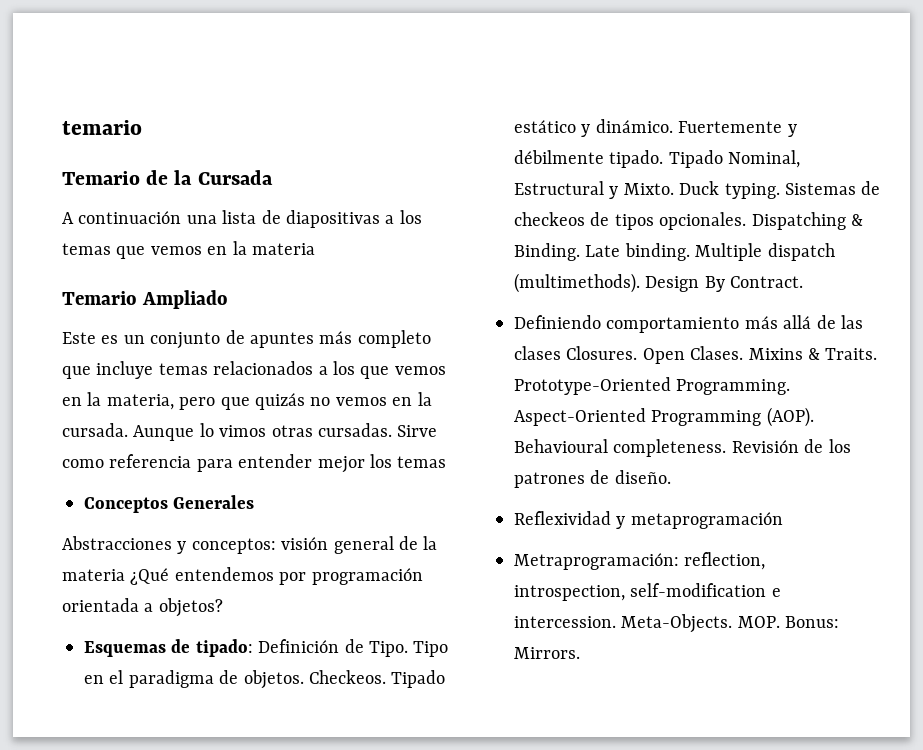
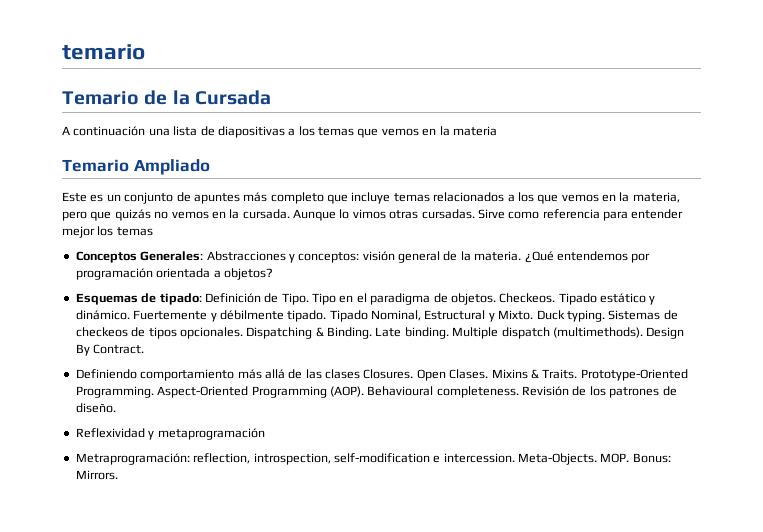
- Conceptos Generales
- Abstracciones y conceptos: visión general de la materia ¿Qué entendemos por programación orientada a objetos?
+ Conceptos Generales: Abstracciones y conceptos: visión general de la materia. ¿Qué entendemos por programación orientada a objetos?

